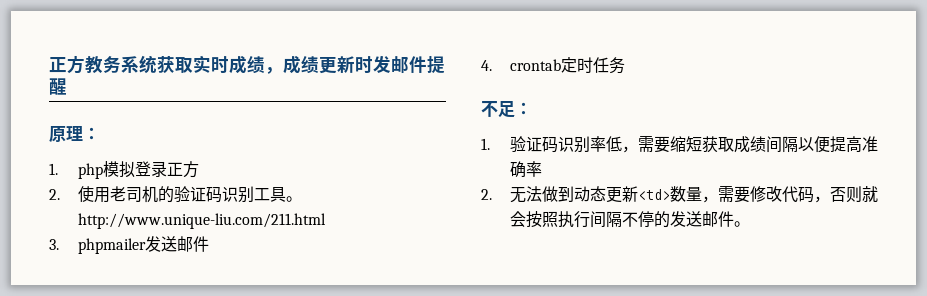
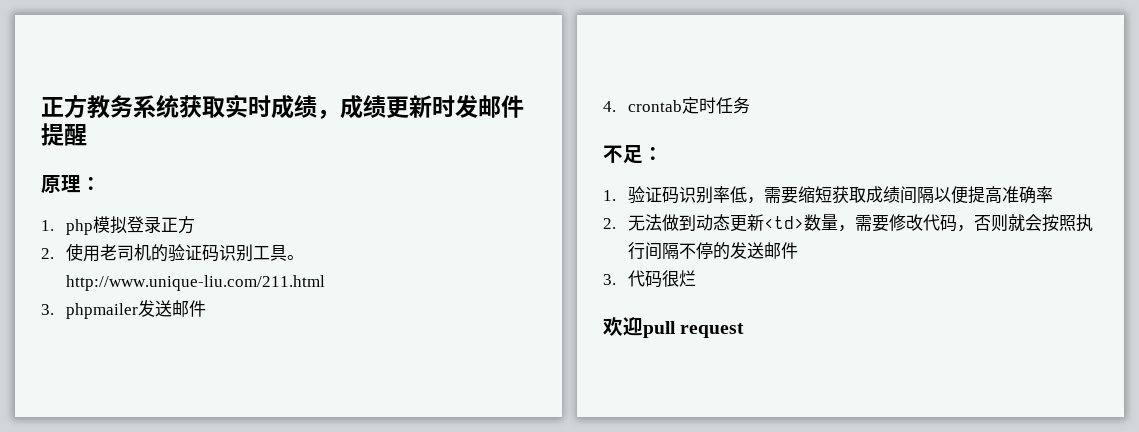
- 2.无法做到动态更新<td>数量，需要修改代码，否则就会按照执行间隔不停的发送邮件。
+ 2.无法做到动态更新<td>数量，需要修改代码，否则就会按照执行间隔不停的发送邮件
+ 3.代码很烂
+ 欢迎pull request

